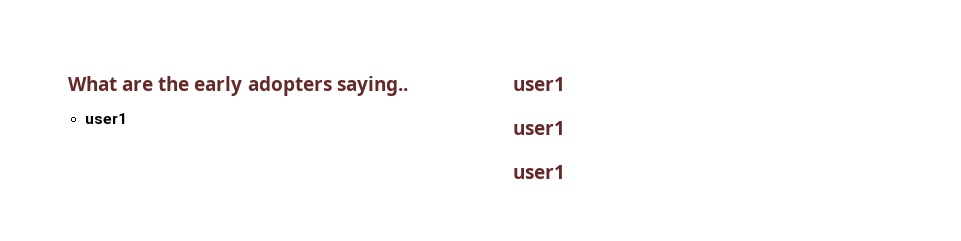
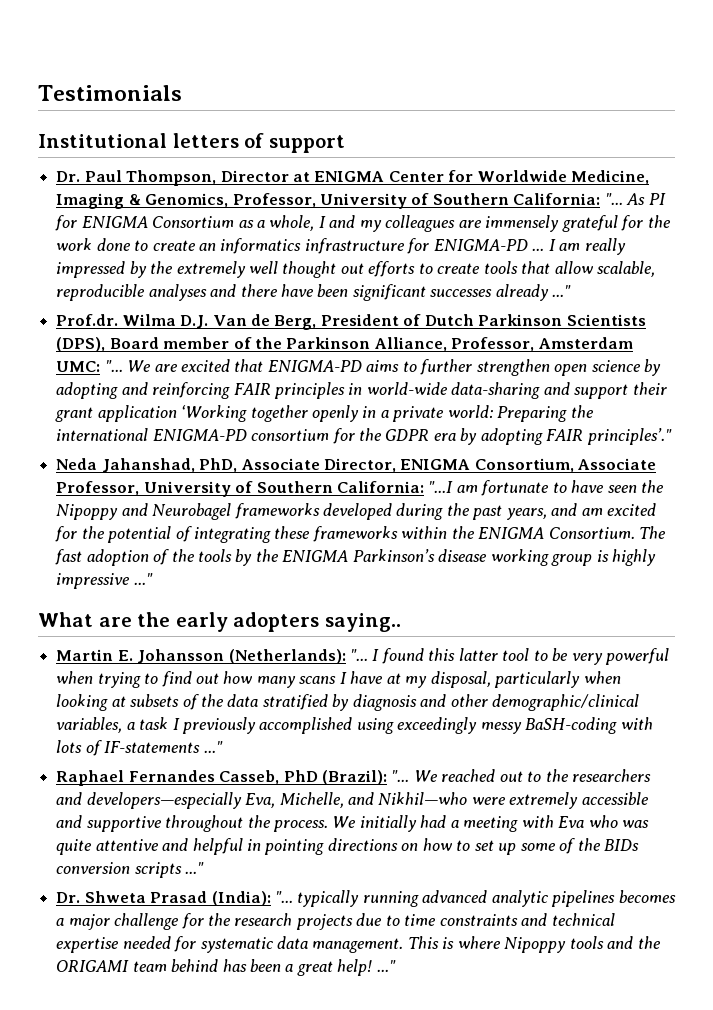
+ Testimonials
+ Institutional letters of support
+ Dr. Paul Thompson, Director at ENIGMA Center for Worldwide Medicine, Imaging & Genomics, Professor, University of Southern California: "... As PI for ENIGMA Consortium as a whole, I and my colleagues are immensely grateful for the work done to create an informatics infrastructure for ENIGMA-PD ... I am really impressed by the extremely well thought out efforts to create tools that allow scalable, reproducible analyses and there have been significant successes already ..."
+ Prof.dr. Wilma D.J. Van de Berg, President of Dutch Parkinson Scientists (DPS), Board member of the Parkinson Alliance, Professor, Amsterdam UMC: "... We are excited that ENIGMA-PD aims to further strengthen open science by adopting and reinforcing FAIR principles in world-wide data-sharing and support their grant application ‘Working together openly in a private world: Preparing the international ENIGMA-PD consortium for the GDPR era by adopting FAIR principles’."
+ Neda Jahanshad, PhD, Associate Director, ENIGMA Consortium, Associate Professor, University of Southern California: "...I am fortunate to have seen the Nipoppy and Neurobagel frameworks developed during the past years, and am excited for the potential of integrating these frameworks within the ENIGMA Consortium. The fast adoption of the tools by the ENIGMA Parkinson’s disease working group is highly impressive ..."
  What are the early adopters saying..
- user1
- user1
- user1
- user1
+ Martin E. Johansson (Netherlands): "... I found this latter tool to be very powerful when trying to find out how many scans I have at my disposal, particularly when looking at subsets of the data stratified by diagnosis and other demographic/clinical variables, a task I previously accomplished using exceedingly messy BaSH-coding with lots of IF-statements ..."
+ Raphael Fernandes Casseb, PhD (Brazil): "... We reached out to the researchers and developers—especially Eva, Michelle, and Nikhil—who were extremely accessible and supportive throughout the process. We initially had a meeting with Eva who was quite attentive and helpful in pointing directions on how to set up some of the BIDs conversion scripts ..."
+ Dr. Shweta Prasad (India): "... typically running advanced analytic pipelines becomes a major challenge for the research projects due to time constraints and technical expertise needed for systematic data management. This is where Nipoppy tools and the ORIGAMI team behind has been a great help! ..."

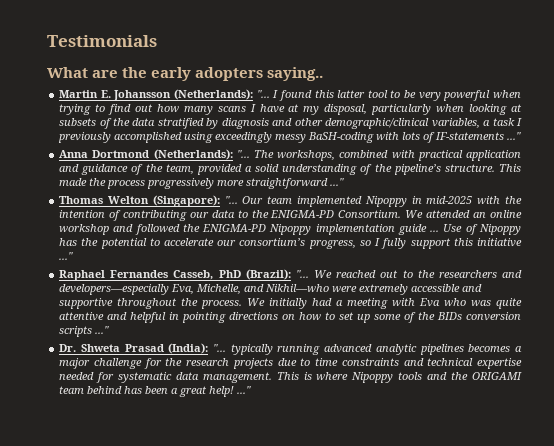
- Institutional letters of support
- Dr. Paul Thompson, Director at ENIGMA Center for Worldwide Medicine, Imaging & Genomics, Professor, University of Southern California: "... As PI for ENIGMA Consortium as a whole, I and my colleagues are immensely grateful for the work done to create an informatics infrastructure for ENIGMA-PD ... I am really impressed by the extremely well thought out efforts to create tools that allow scalable, reproducible analyses and there have been significant successes already ..."
- Prof.dr. Wilma D.J. Van de Berg, President of Dutch Parkinson Scientists (DPS), Board member of the Parkinson Alliance, Professor, Amsterdam UMC: "... We are excited that ENIGMA-PD aims to further strengthen open science by adopting and reinforcing FAIR principles in world-wide data-sharing and support their grant application ‘Working together openly in a private world: Preparing the international ENIGMA-PD consortium for the GDPR era by adopting FAIR principles’."
- Neda Jahanshad, PhD, Associate Director, ENIGMA Consortium, Associate Professor, University of Southern California: "...I am fortunate to have seen the Nipoppy and Neurobagel frameworks developed during the past years, and am excited for the potential of integrating these frameworks within the ENIGMA Consortium. The fast adoption of the tools by the ENIGMA Parkinson’s disease working group is highly impressive ..."
+ Anna Dortmond (Netherlands): "... The workshops, combined with practical application and guidance of the team, provided a solid understanding of the pipeline’s structure. This made the process progressively more straightforward ..."
+ Thomas Welton (Singapore): "... Our team implemented Nipoppy in mid-2025 with the intention of contributing our data to the ENIGMA-PD Consortium. We attended an online workshop and followed the ENIGMA-PD Nipoppy implementation guide ... Use of Nipoppy has the potential to accelerate our consortium’s progress, so I fully support this initiative ..."

